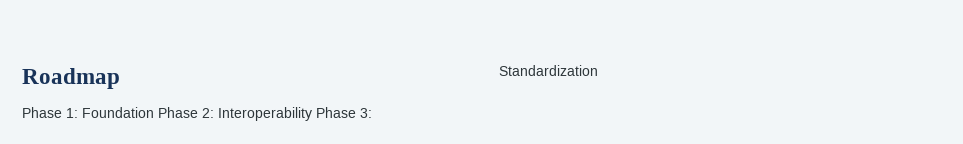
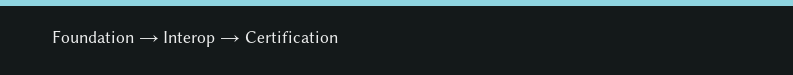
- Roadmap
- Phase 1: Foundation Phase 2: Interoperability Phase 3: Standardization
+ Foundation → Interop → Certification

